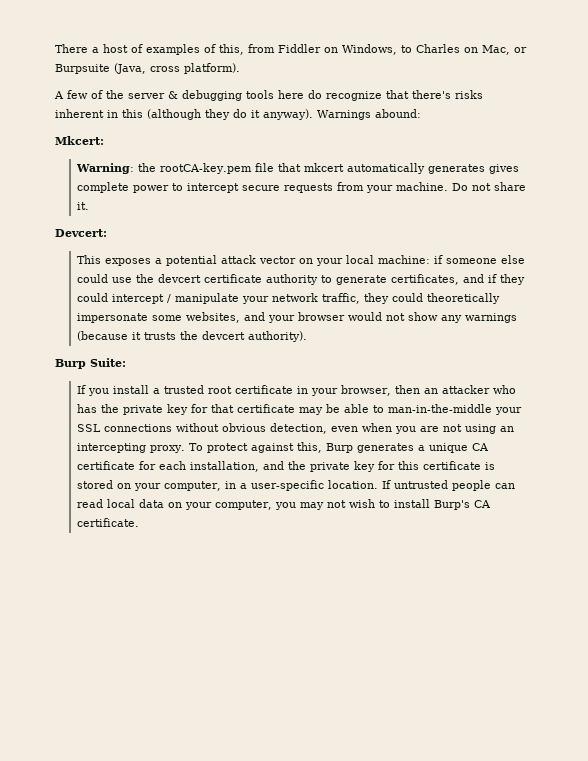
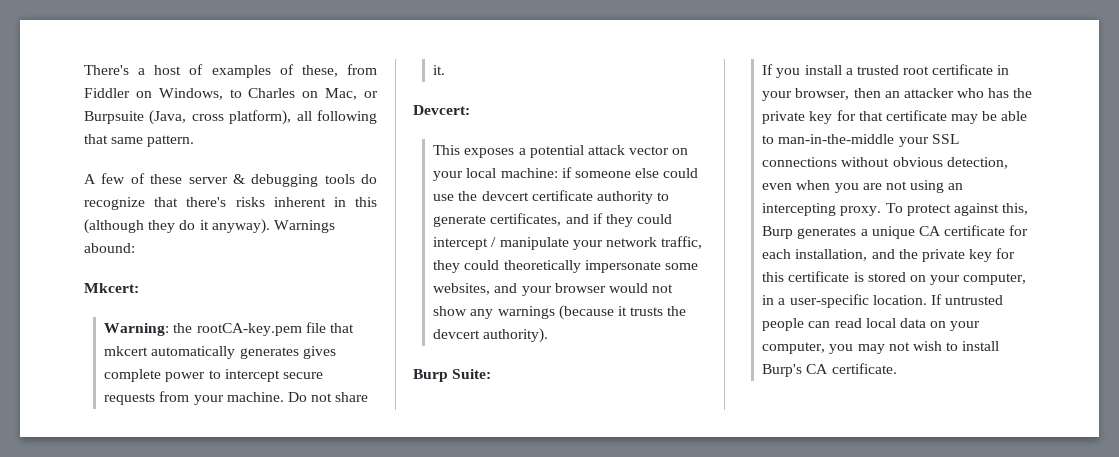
- There a host of examples of this, from Fiddler on Windows, to Charles on Mac, or Burpsuite (Java, cross platform).
+ There's a host of examples of these, from Fiddler on Windows, to Charles on Mac, or Burpsuite (Java, cross platform), all following that same pattern.
- A few of the server & debugging tools here do recognize that there's risks inherent in this (although they do it anyway).
+ A few of these server & debugging tools do recognize that there's risks inherent in this (although they do it anyway).

